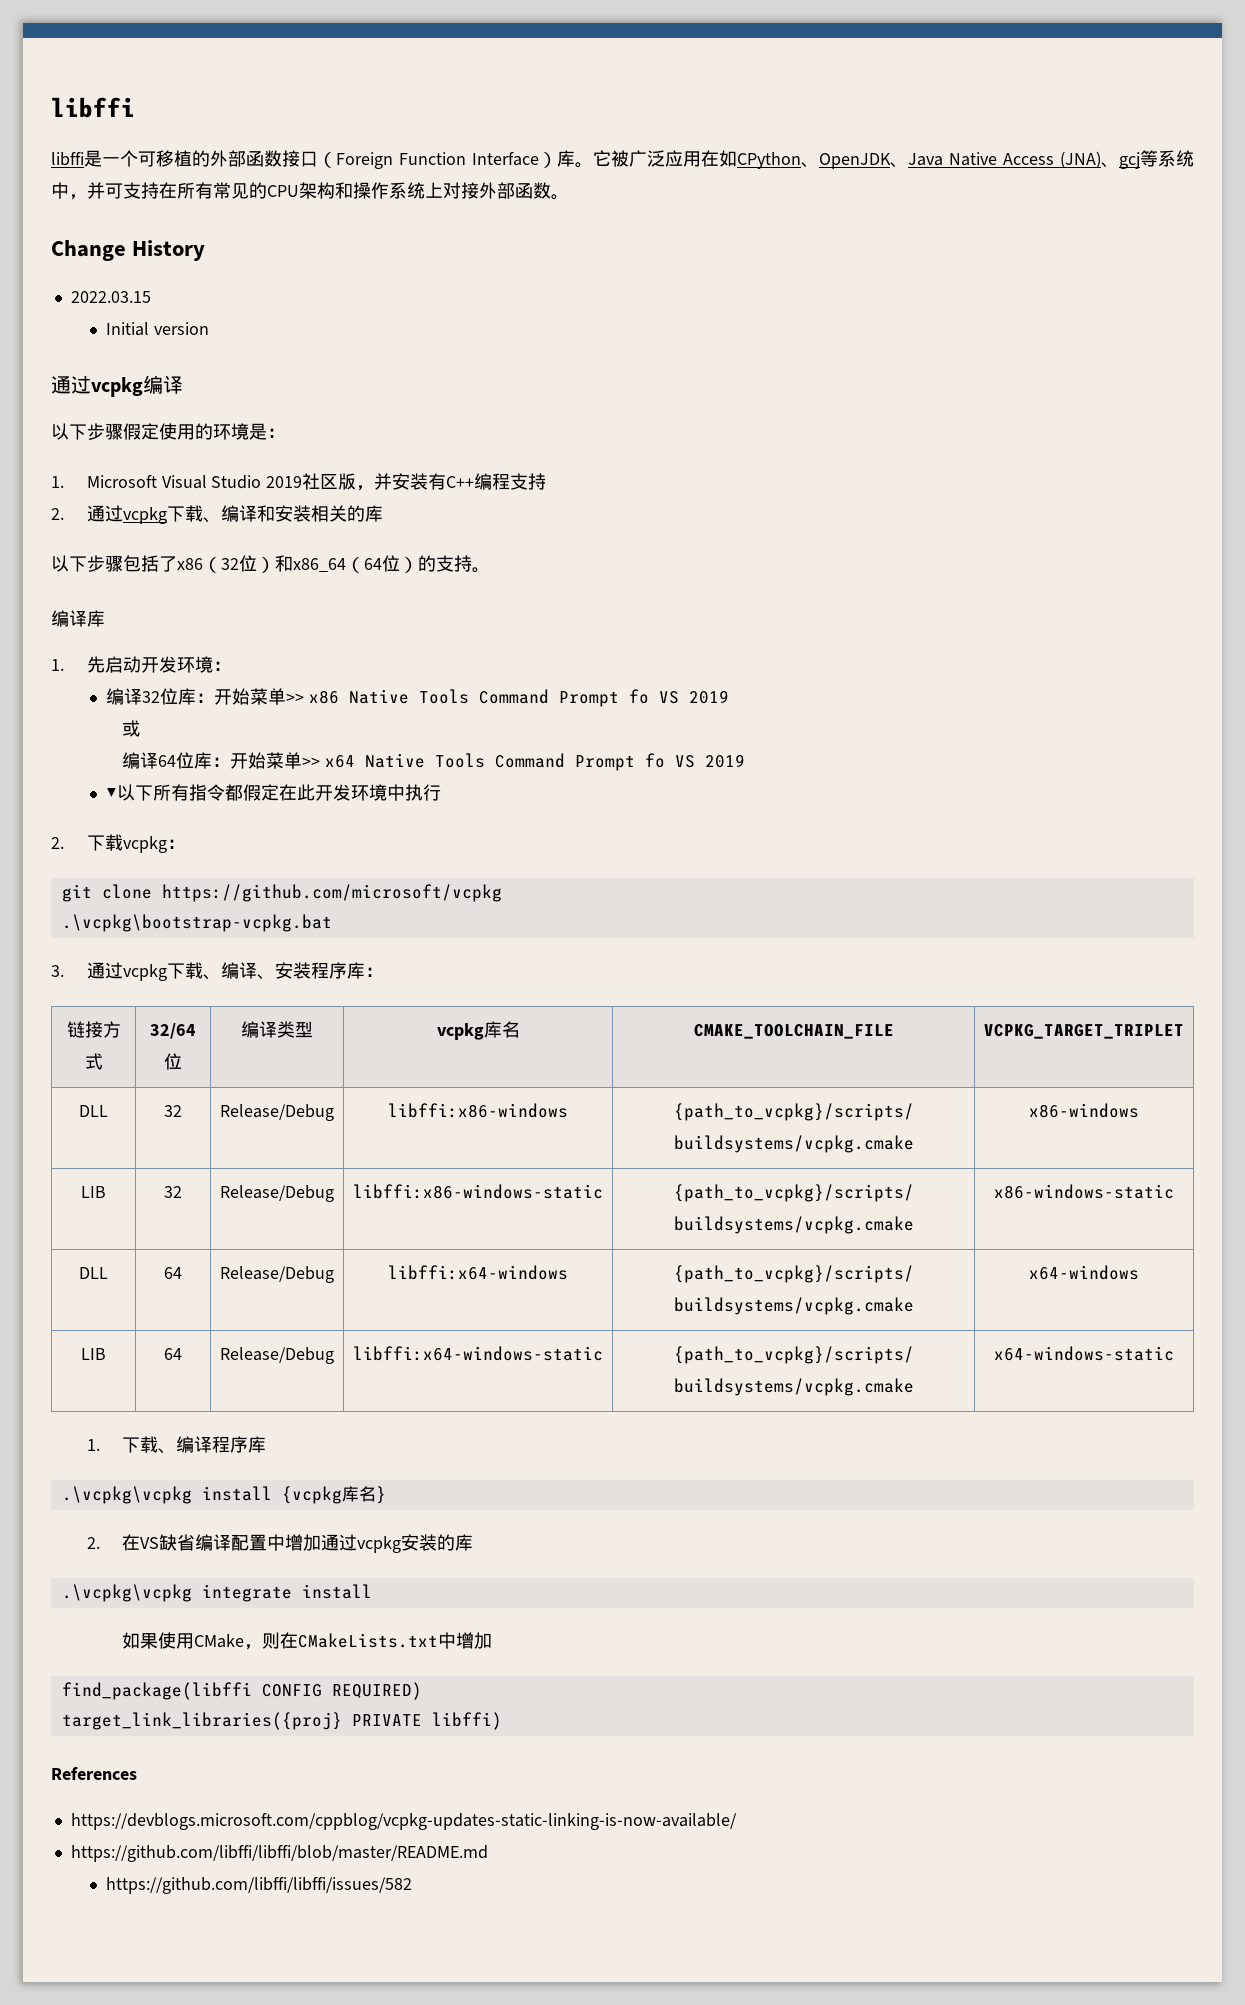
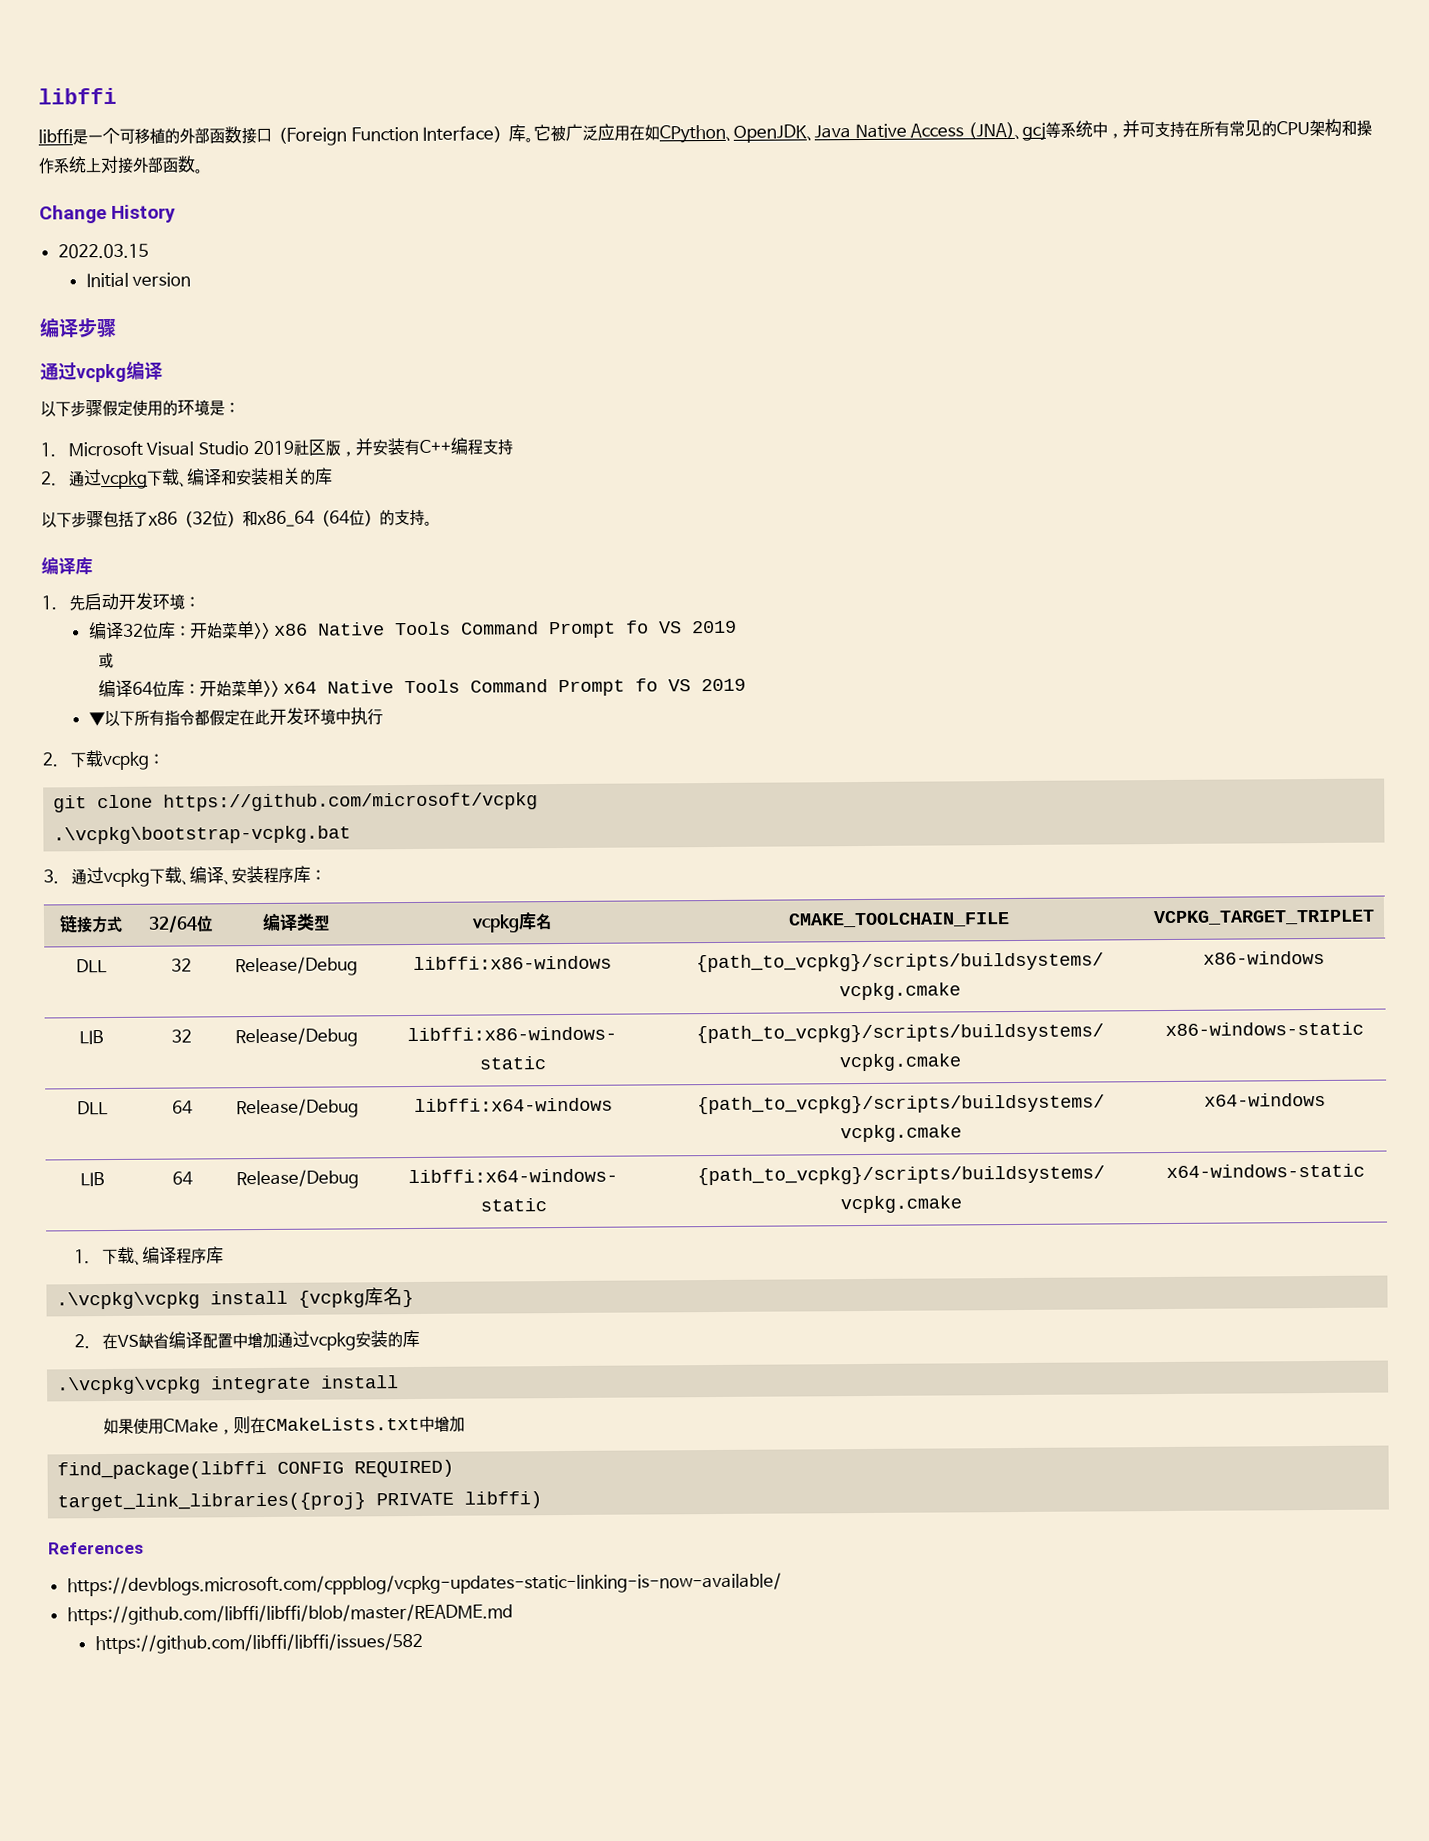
+ 编译步骤

